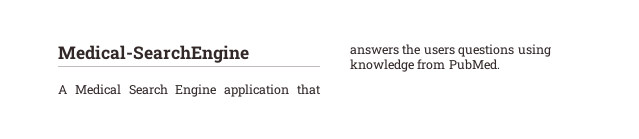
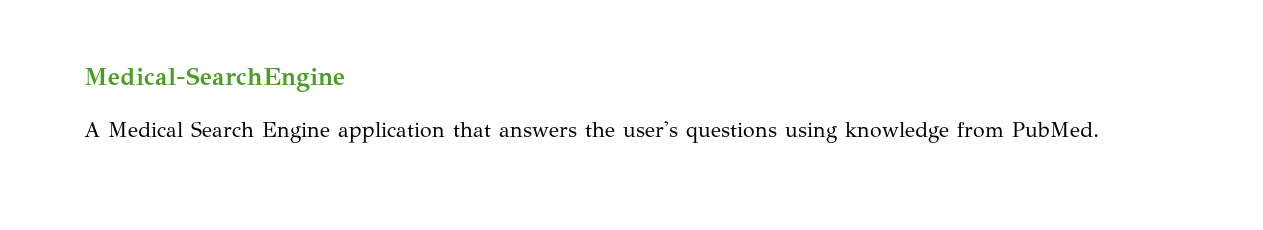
- A Medical Search Engine application that answers the users questions using knowledge from PubMed.
+ A Medical Search Engine application that answers the user's questions using knowledge from PubMed.

